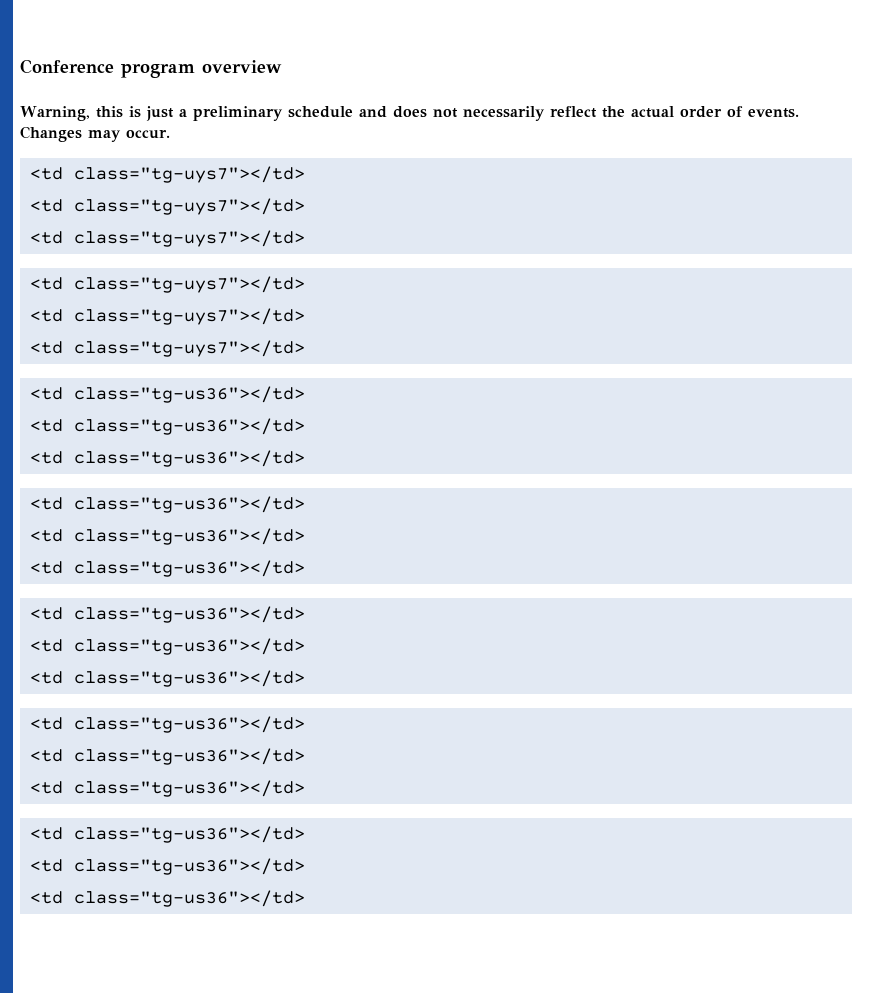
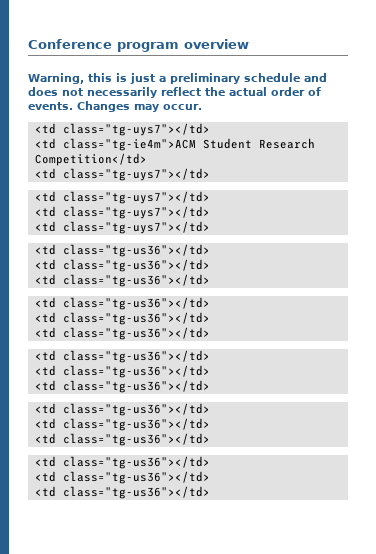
  Changes may occur.
  <td class="tg-uys7"></td>
- <td class="tg-uys7"></td>
+ <td class="tg-ie4m">ACM Student Research Competition</td>

